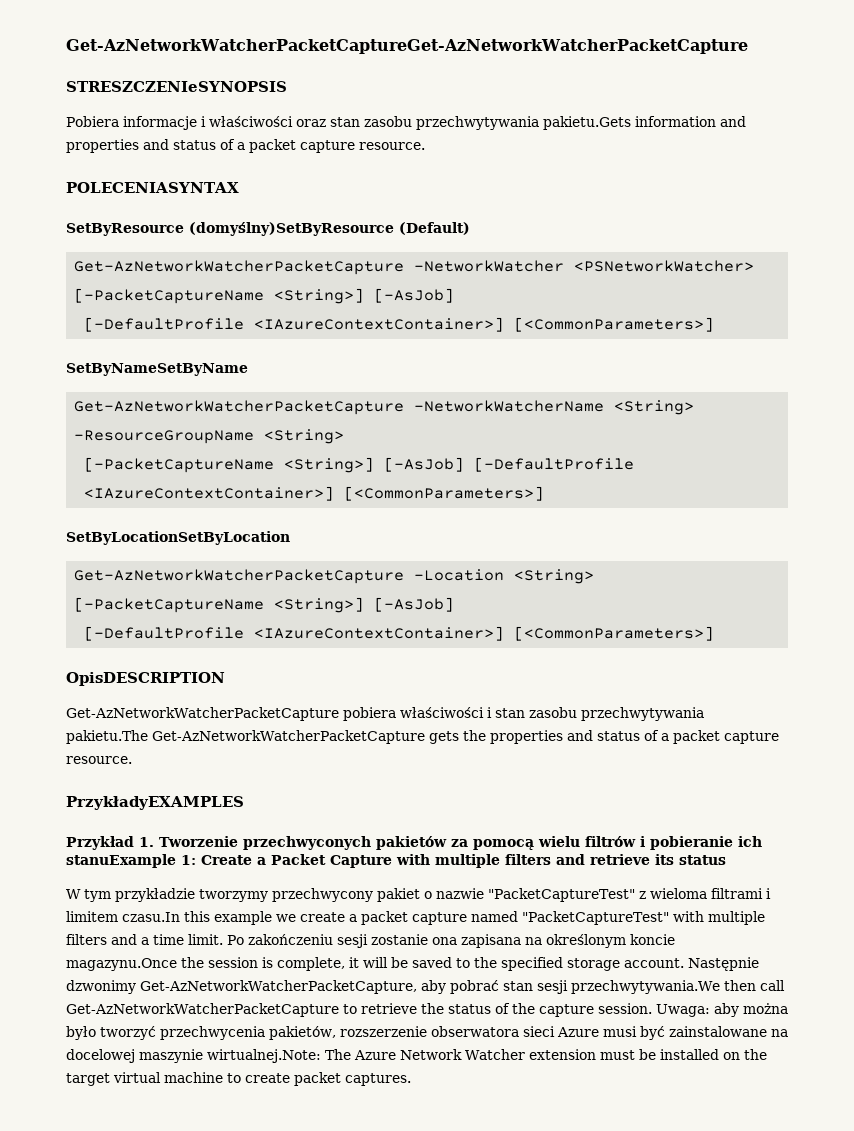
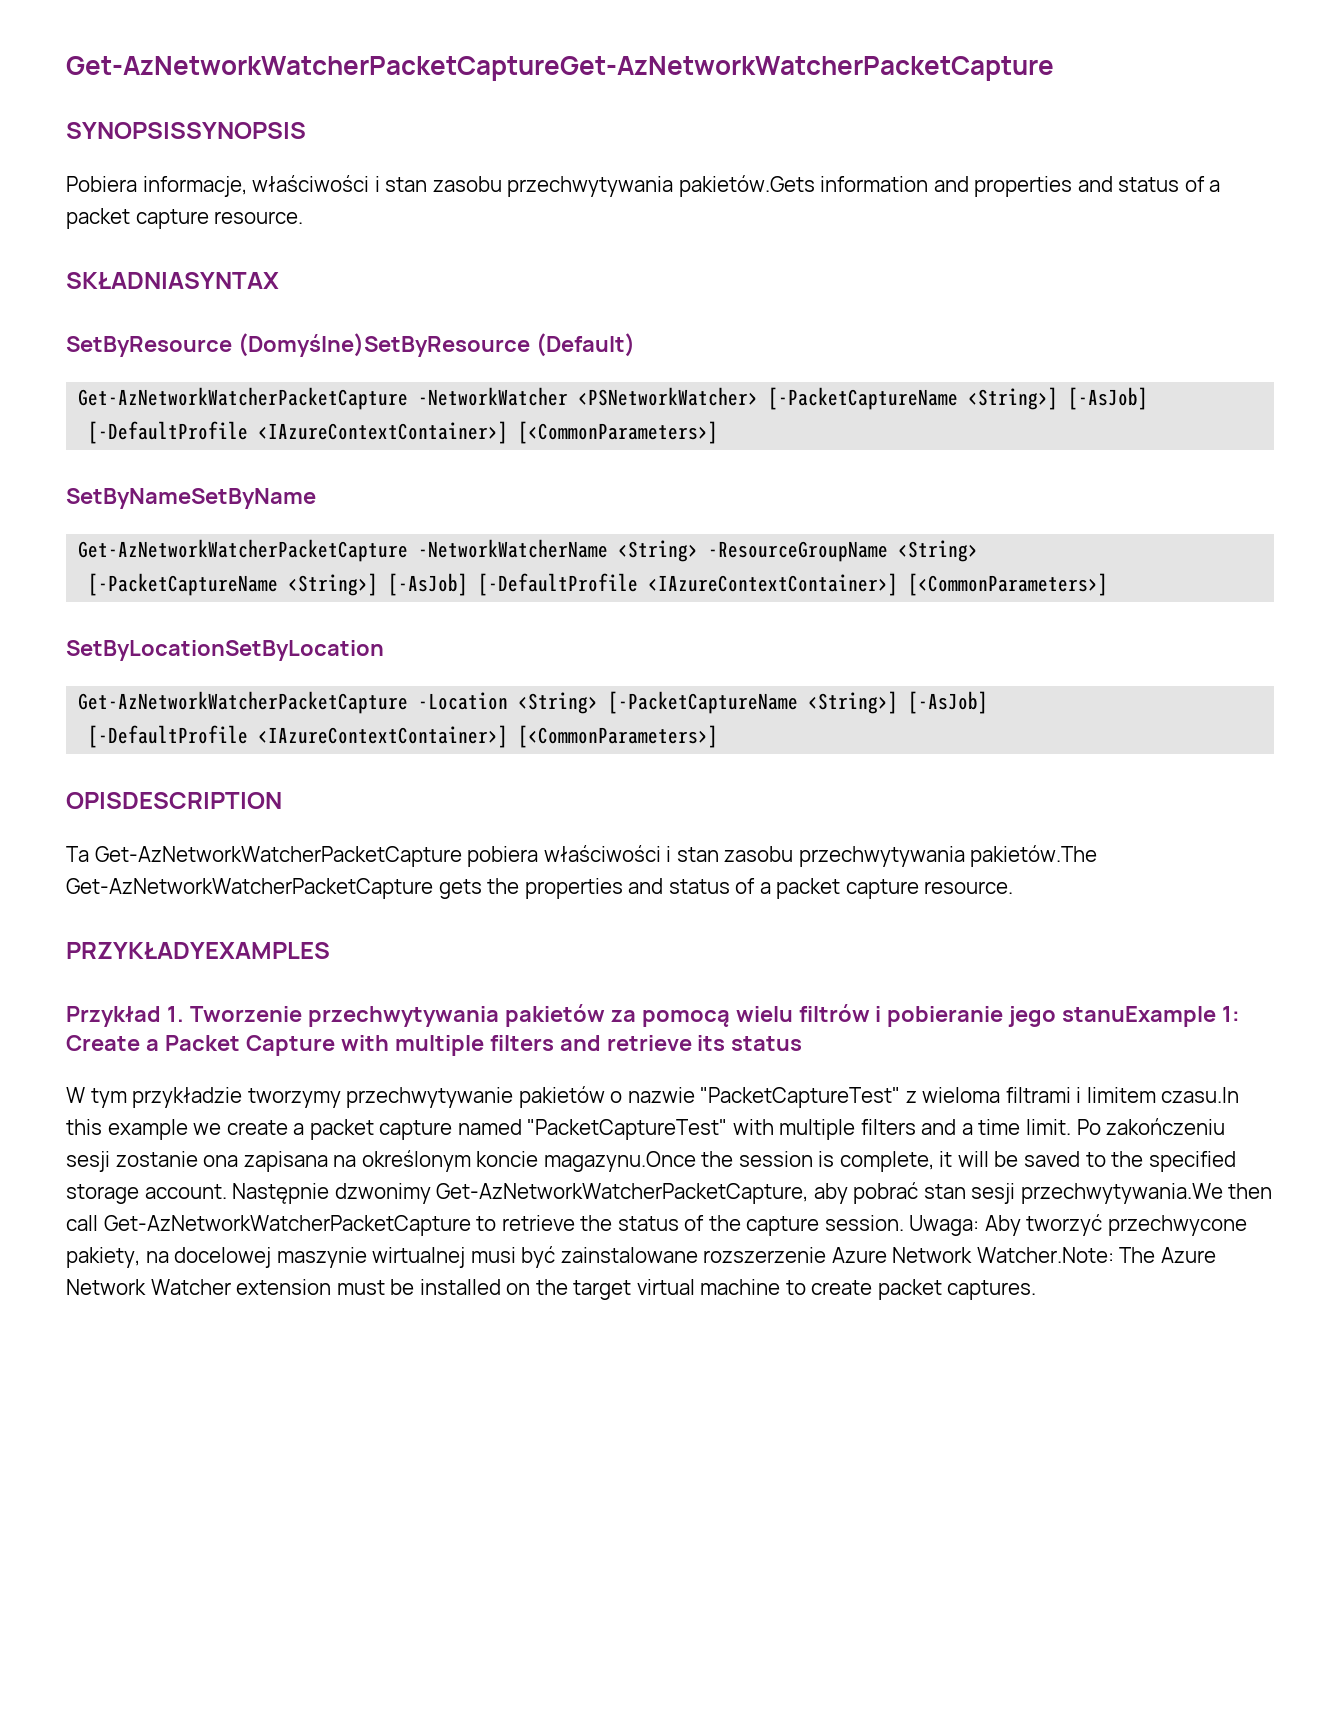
- STRESZCZENIeSYNOPSIS
+ SYNOPSISSYNOPSIS
- Pobiera informacje i właściwości oraz stan zasobu przechwytywania pakietu.Gets information and properties and status of a packet capture resource.
+ Pobiera informacje, właściwości i stan zasobu przechwytywania pakietów.Gets information and properties and status of a packet capture resource.
- POLECENIASYNTAX
+ SKŁADNIASYNTAX
- SetByResource (domyślny)SetByResource (Default)
+ SetByResource (Domyślne)SetByResource (Default)
- OpisDESCRIPTION
- Get-AzNetworkWatcherPacketCapture pobiera właściwości i stan zasobu przechwytywania pakietu.The Get-AzNetworkWatcherPacketCapture gets the properties and status of a packet capture resource.
+ OPISDESCRIPTION
+ Ta Get-AzNetworkWatcherPacketCapture pobiera właściwości i stan zasobu przechwytywania pakietów.The Get-AzNetworkWatcherPacketCapture gets the properties and status of a packet capture resource.
- PrzykładyEXAMPLES
+ PRZYKŁADYEXAMPLES
- Przykład 1. Tworzenie przechwyconych pakietów za pomocą wielu filtrów i pobieranie ich stanuExample 1: Create a Packet Capture with multiple filters and retrieve its status
+ Przykład 1. Tworzenie przechwytywania pakietów za pomocą wielu filtrów i pobieranie jego stanuExample 1: Create a Packet Capture with multiple filters and retrieve its status
- W tym przykładzie tworzymy przechwycony pakiet o nazwie "PacketCaptureTest" z wieloma filtrami i limitem czasu.In this example we create a packet capture named "PacketCaptureTest" with multiple filters and a time limit.
+ W tym przykładzie tworzymy przechwytywanie pakietów o nazwie "PacketCaptureTest" z wieloma filtrami i limitem czasu.In this example we create a packet capture named "PacketCaptureTest" with multiple filters and a time limit.
- Uwaga: aby można było tworzyć przechwycenia pakietów, rozszerzenie obserwatora sieci Azure musi być zainstalowane na docelowej maszynie wirtualnej.Note: The Azure Network Watcher extension must be installed on the target virtual machine to create packet captures.
+ Uwaga: Aby tworzyć przechwycone pakiety, na docelowej maszynie wirtualnej musi być zainstalowane rozszerzenie Azure Network Watcher.Note: The Azure Network Watcher extension must be installed on the target virtual machine to create packet captures.

